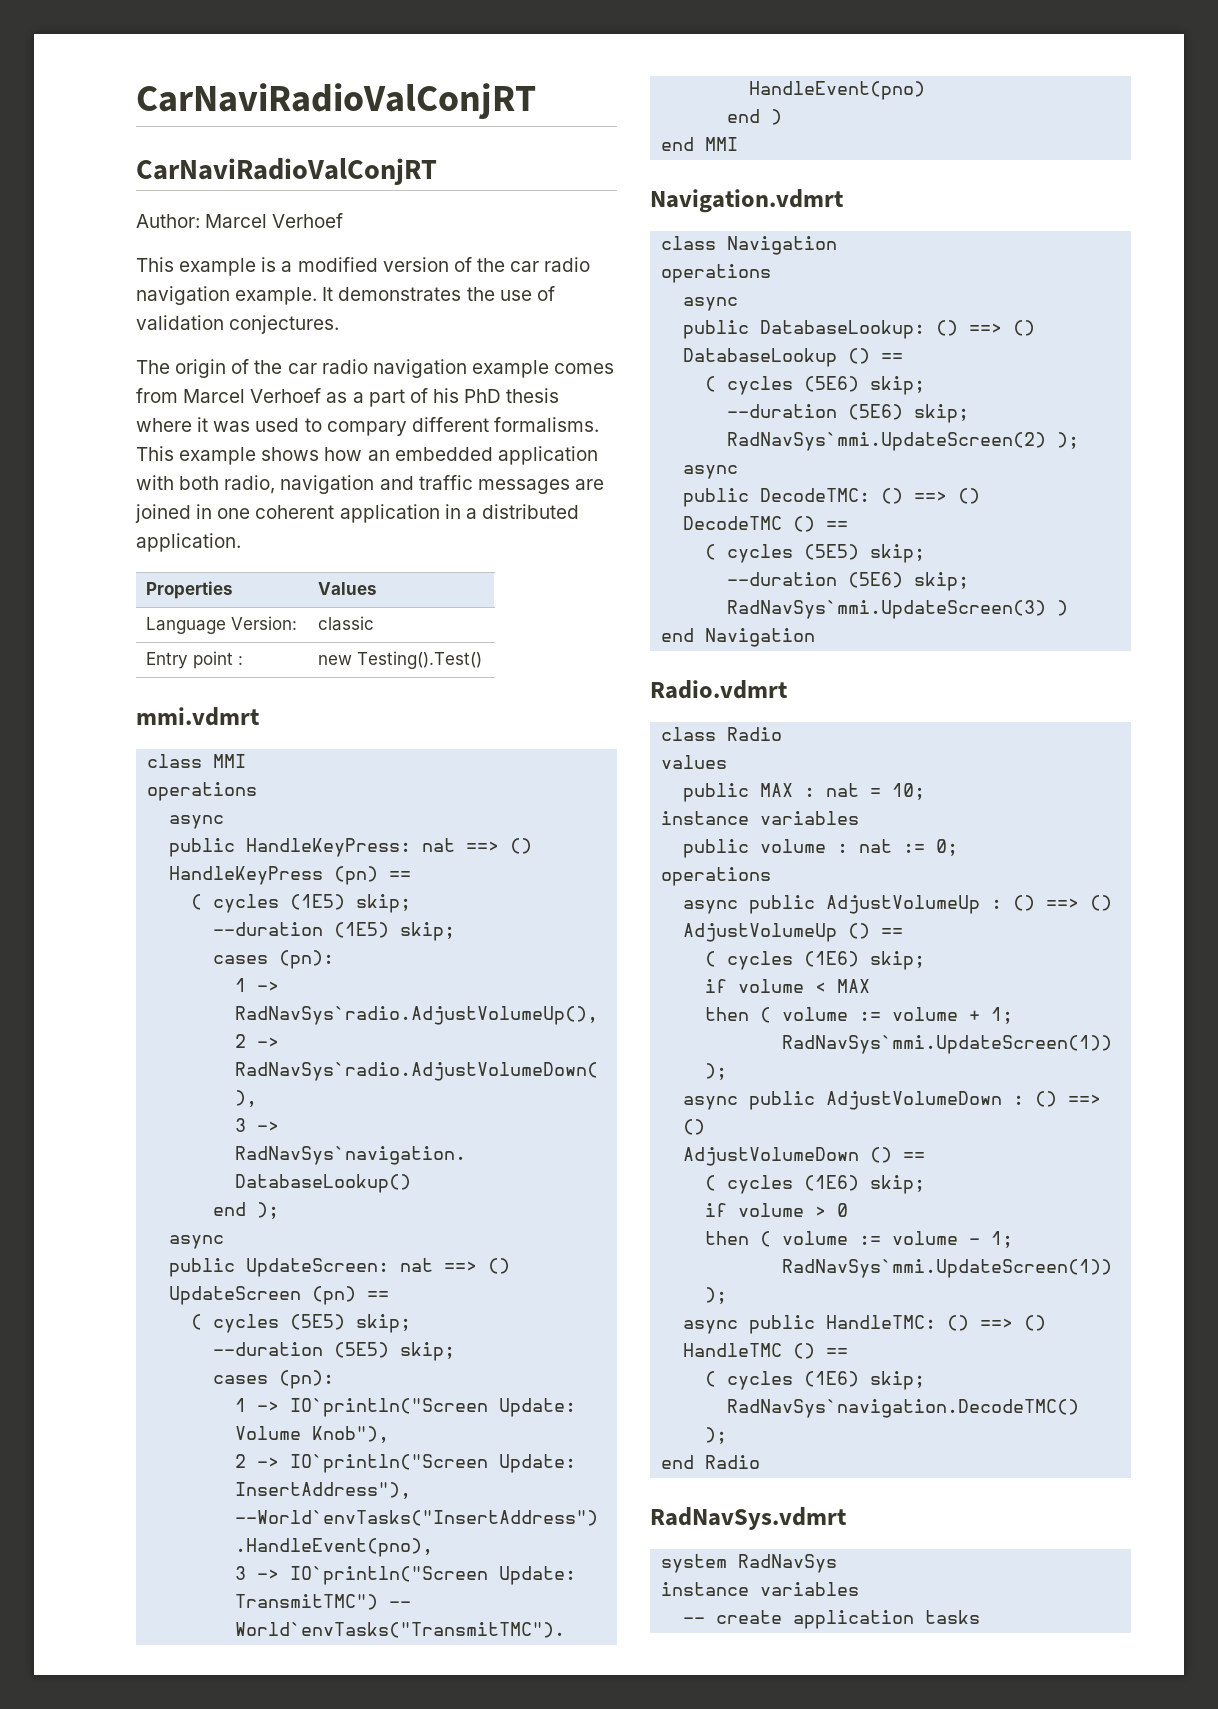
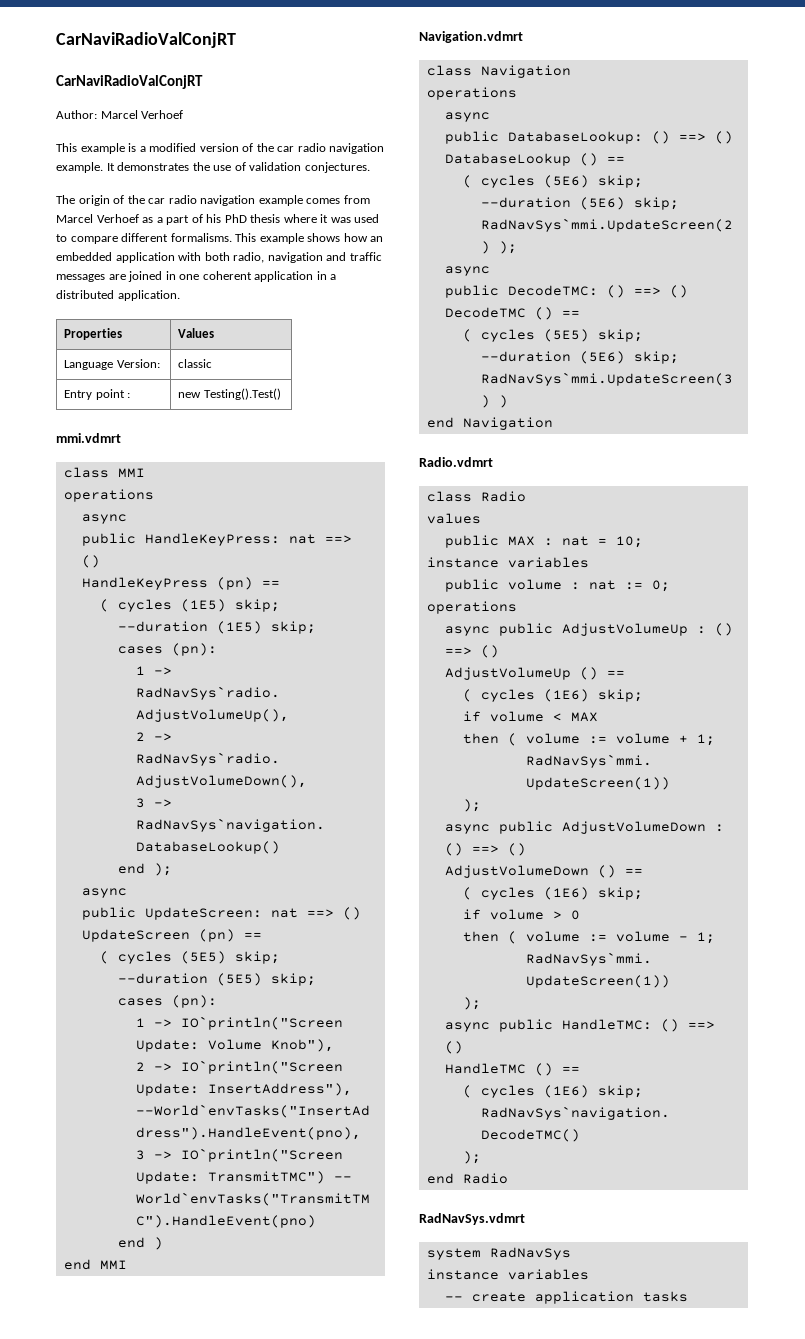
- The origin of the car radio navigation example comes from Marcel Verhoef as a part of his PhD thesis where it was used to compary different formalisms.
+ The origin of the car radio navigation example comes from Marcel Verhoef as a part of his PhD thesis where it was used to compare different formalisms.

